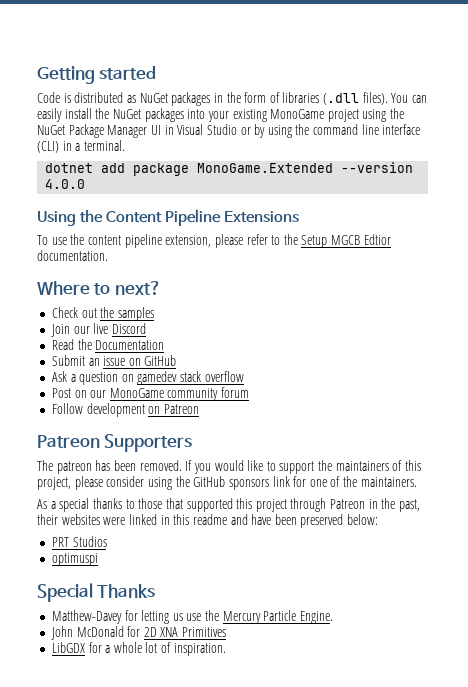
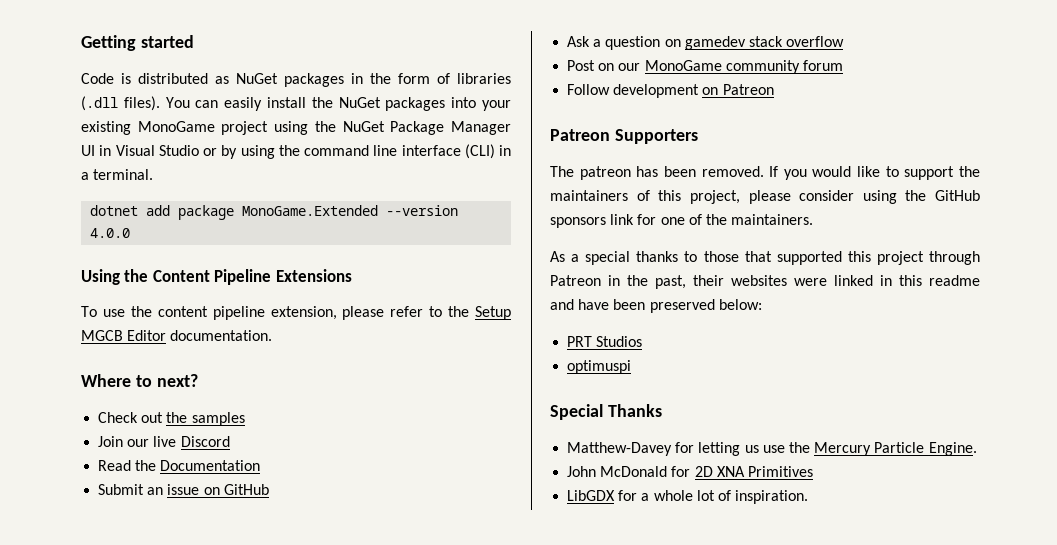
- To use the content pipeline extension, please refer to the Setup MGCB Edtior documentation.
+ To use the content pipeline extension, please refer to the Setup MGCB Editor documentation.

